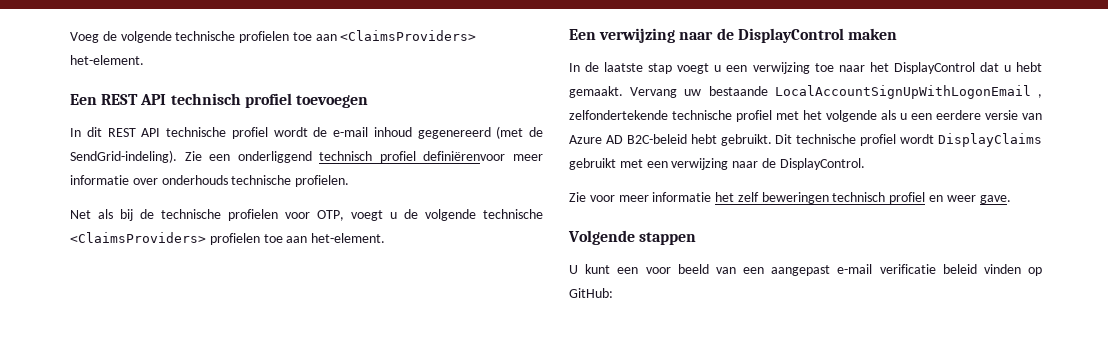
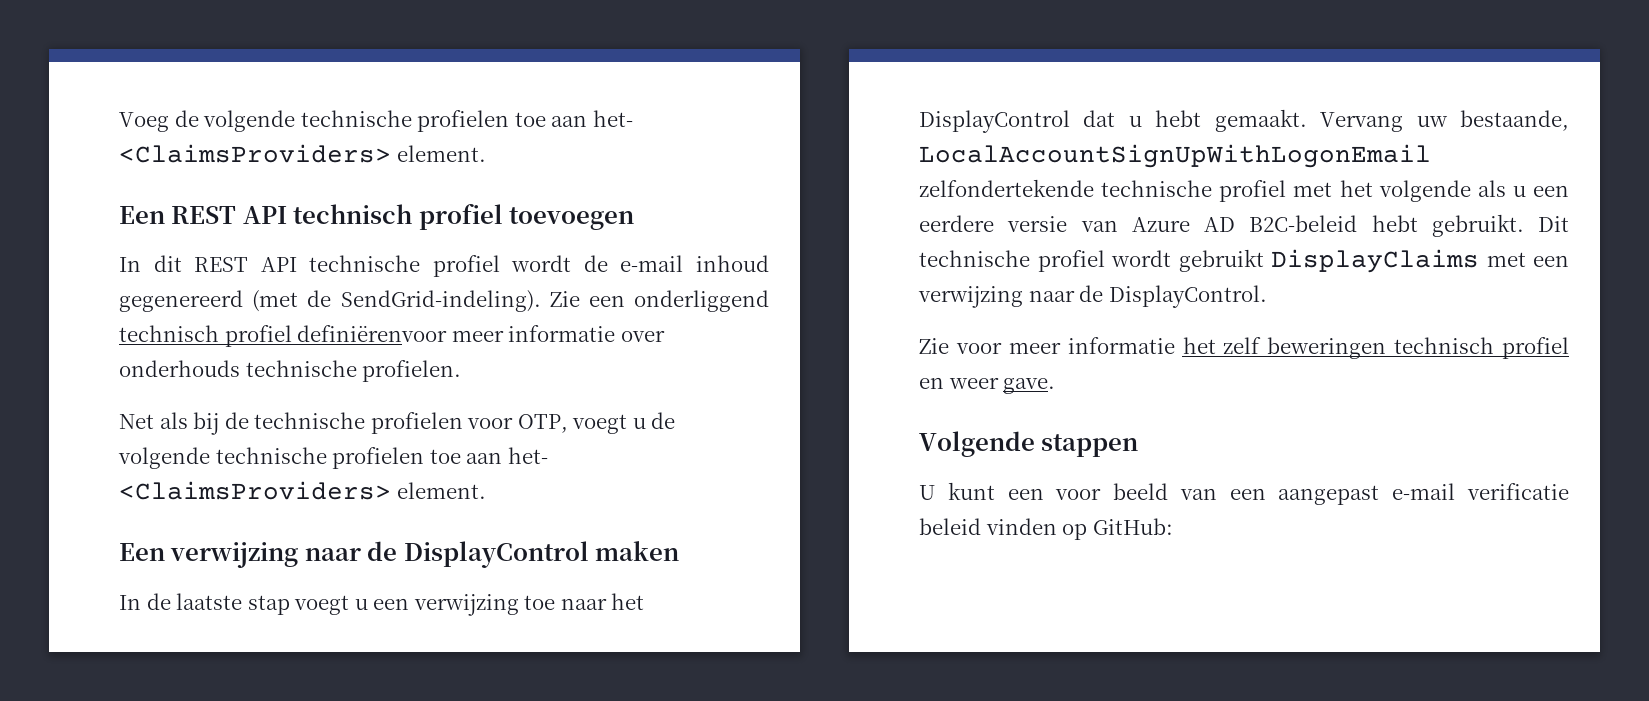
- Voeg de volgende technische profielen toe aan <ClaimsProviders> het-element.
+ Voeg de volgende technische profielen toe aan het- <ClaimsProviders> element.
- Net als bij de technische profielen voor OTP, voegt u de volgende technische <ClaimsProviders> profielen toe aan het-element.
+ Net als bij de technische profielen voor OTP, voegt u de volgende technische profielen toe aan het- <ClaimsProviders> element.
- Vervang uw bestaande LocalAccountSignUpWithLogonEmail , zelfondertekende technische profiel met het volgende als u een eerdere versie van Azure AD B2C-beleid hebt gebruikt.
+ Vervang uw bestaande, LocalAccountSignUpWithLogonEmail zelfondertekende technische profiel met het volgende als u een eerdere versie van Azure AD B2C-beleid hebt gebruikt.
- Dit technische profiel wordt DisplayClaims gebruikt met een verwijzing naar de DisplayControl.
+ Dit technische profiel wordt gebruikt DisplayClaims met een verwijzing naar de DisplayControl.

